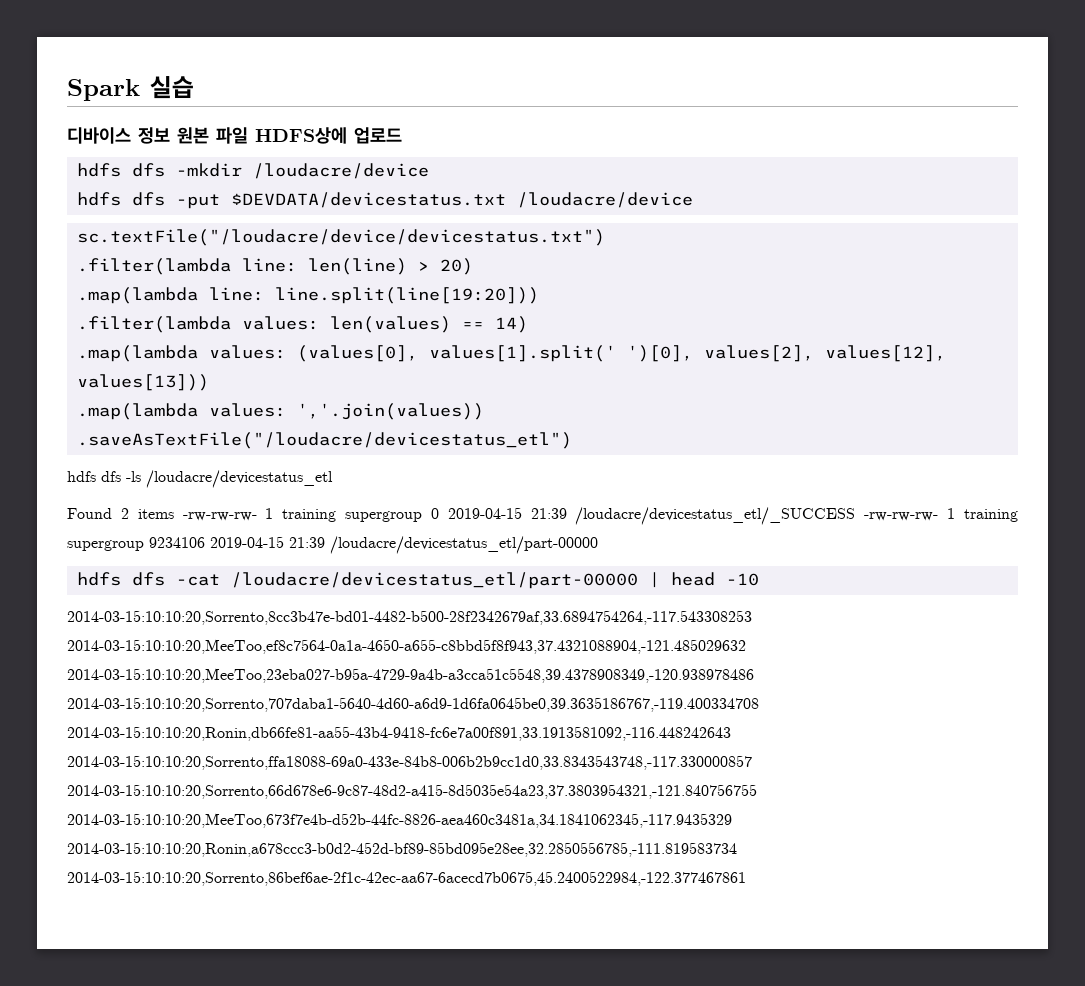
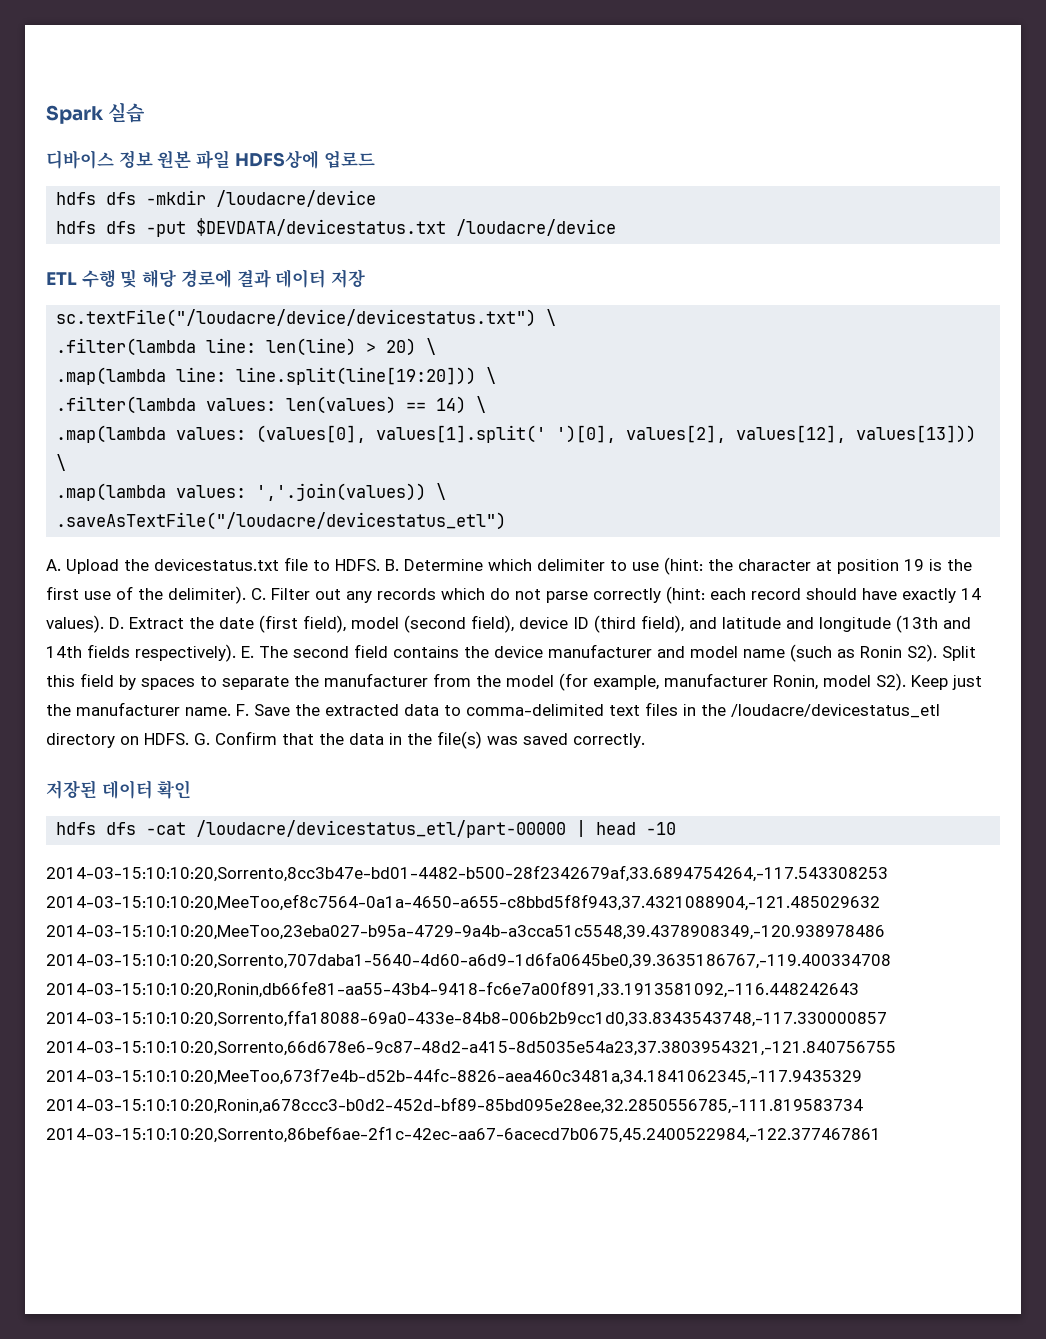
+ ETL 수행 및 해당 경로에 결과 데이터 저장
- sc.textFile("/loudacre/device/devicestatus.txt")
+ sc.textFile("/loudacre/device/devicestatus.txt") \
- .filter(lambda line: len(line) > 20)
+ .filter(lambda line: len(line) > 20) \
- .map(lambda line: line.split(line[19:20]))
+ .map(lambda line: line.split(line[19:20])) \
- .filter(lambda values: len(values) == 14)
+ .filter(lambda values: len(values) == 14) \
- .map(lambda values: (values[0], values[1].split(' ')[0], values[2], values[12], values[13]))
+ .map(lambda values: (values[0], values[1].split(' ')[0], values[2], values[12], values[13])) \
- .map(lambda values: ','.join(values))
+ .map(lambda values: ','.join(values)) \
- hdfs dfs -ls /loudacre/devicestatus_etl
- Found 2 items -rw-rw-rw- 1 training supergroup 0 2019-04-15 21:39 /loudacre/devicestatus_etl/_SUCCESS -rw-rw-rw- 1 training supergroup 9234106 2019-04-15 21:39 /loudacre/devicestatus_etl/part-00000
+ A. Upload the devicestatus.txt file to HDFS. B. Determine which delimiter to use (hint: the character at position 19 is the first use of the delimiter). C. Filter out any records which do not parse correctly (hint: each record should have exactly 14 values). D. Extract the date (first field), model (second field), device ID (third field), and latitude and longitude (13th and 14th fields respectively). E. The second field contains the device manufacturer and model name (such as Ronin S2). Split this field by spaces to separate the manufacturer from the model (for example, manufacturer Ronin, model S2). Keep just the manufacturer name. F. Save the extracted data to comma-delimited text files in the /loudacre/devicestatus_etl directory on HDFS. G. Confirm that the data in the file(s) was saved correctly.
+ 저장된 데이터 확인

